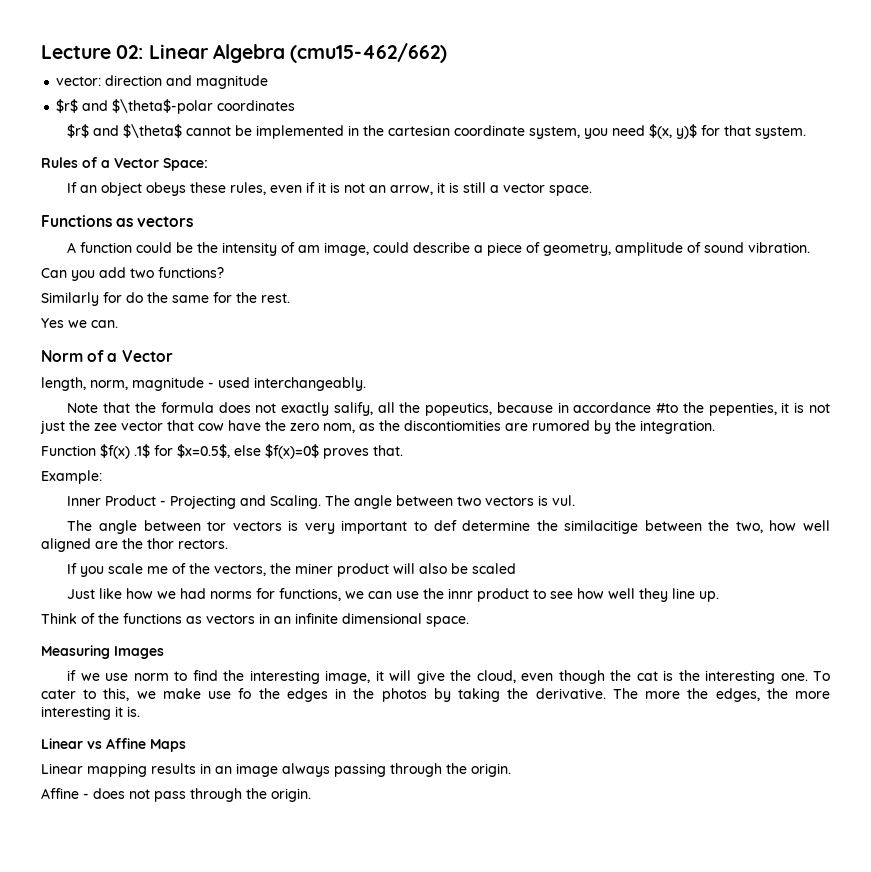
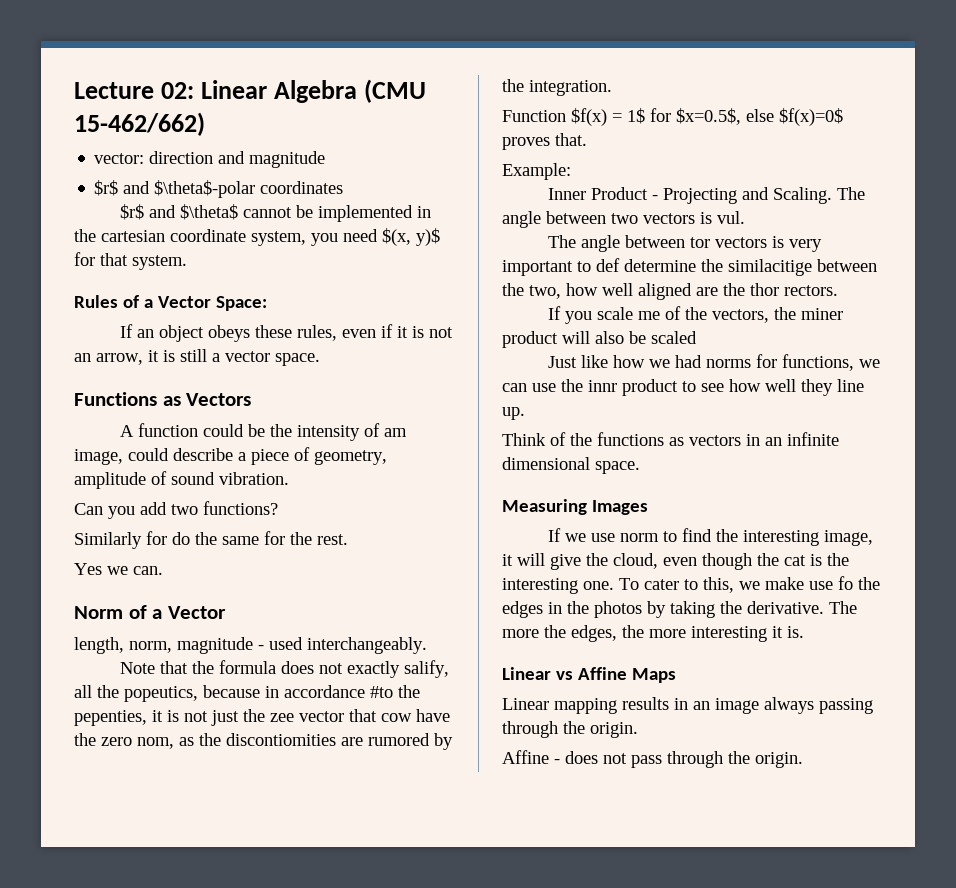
- Lecture 02: Linear Algebra (cmu15-462/662)
+ Lecture 02: Linear Algebra (CMU 15-462/662)
- Functions as vectors
+ Functions as Vectors
- Function $f(x) .1$ for $x=0.5$, else $f(x)=0$ proves that.
+ Function $f(x) = 1$ for $x=0.5$, else $f(x)=0$ proves that.
- if we use norm to find the interesting image, it will give the cloud, even though the cat is the interesting one.
+ If we use norm to find the interesting image, it will give the cloud, even though the cat is the interesting one.

